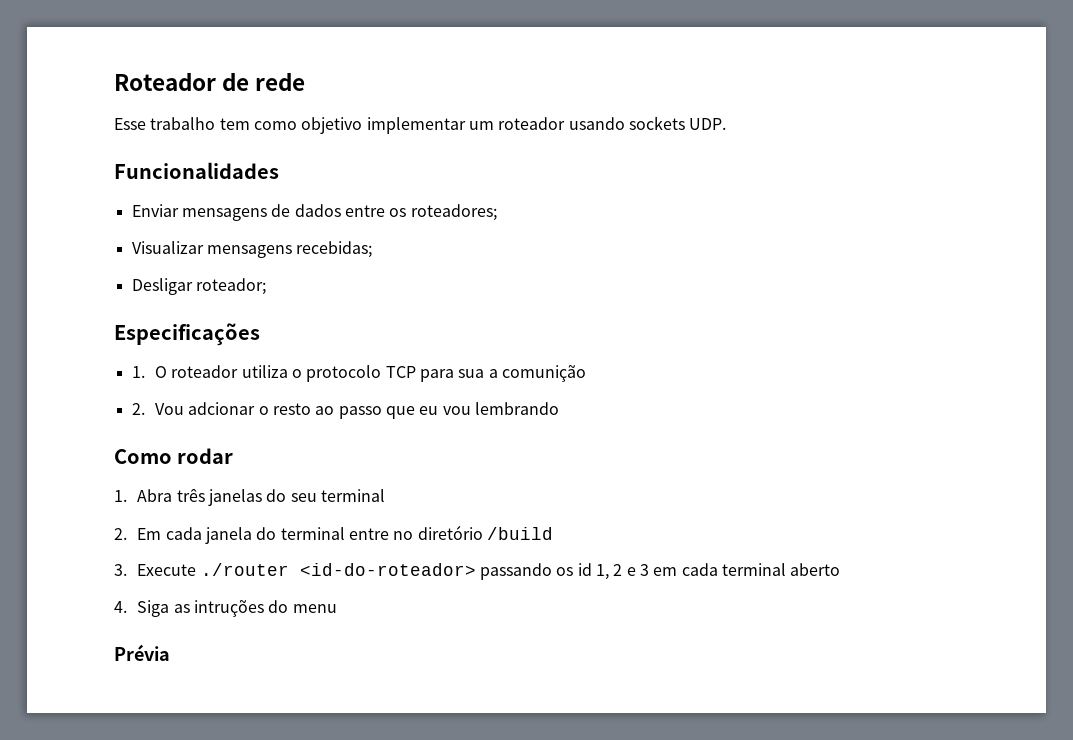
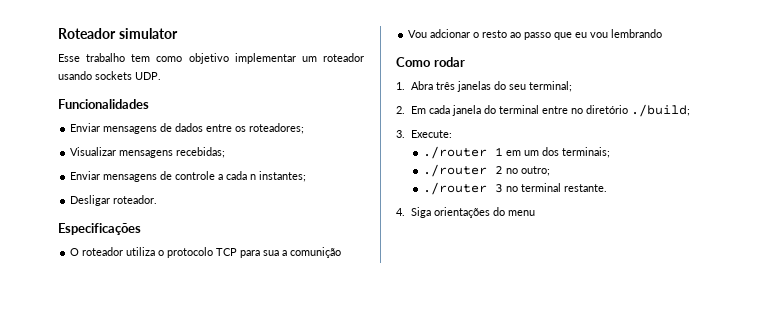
- Roteador de rede
+ Roteador simulator
+ Enviar mensagens de controle a cada n instantes;
- Desligar roteador;
+ Desligar roteador.
- 1. O roteador utiliza o protocolo TCP para sua a comunição
+ O roteador utiliza o protocolo TCP para sua a comunição
- 2. Vou adcionar o resto ao passo que eu vou lembrando
+ Vou adcionar o resto ao passo que eu vou lembrando
- 1. Abra três janelas do seu terminal
+ 1. Abra três janelas do seu terminal;
- 2. Em cada janela do terminal entre no diretório /build
+ 2. Em cada janela do terminal entre no diretório ./build;
- 3. Execute ./router <id-do-roteador> passando os id 1, 2 e 3 em cada terminal aberto
+ 3. Execute:
+ ./router 1 em um dos terminais;
+ ./router 2 no outro;
+ ./router 3 no terminal restante.
- 4. Siga as intruções do menu
+ 4. Siga orientações do menu
- Prévia

